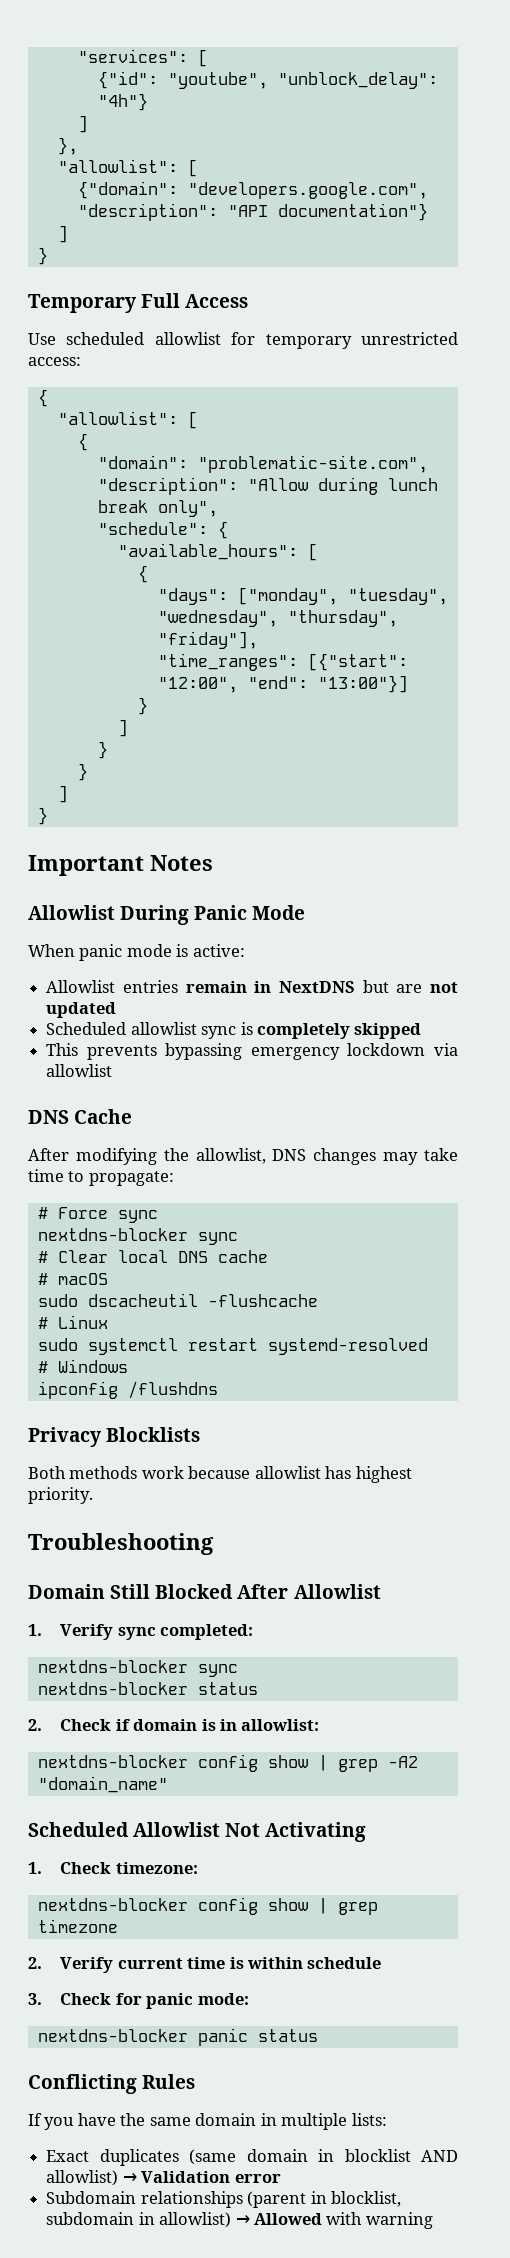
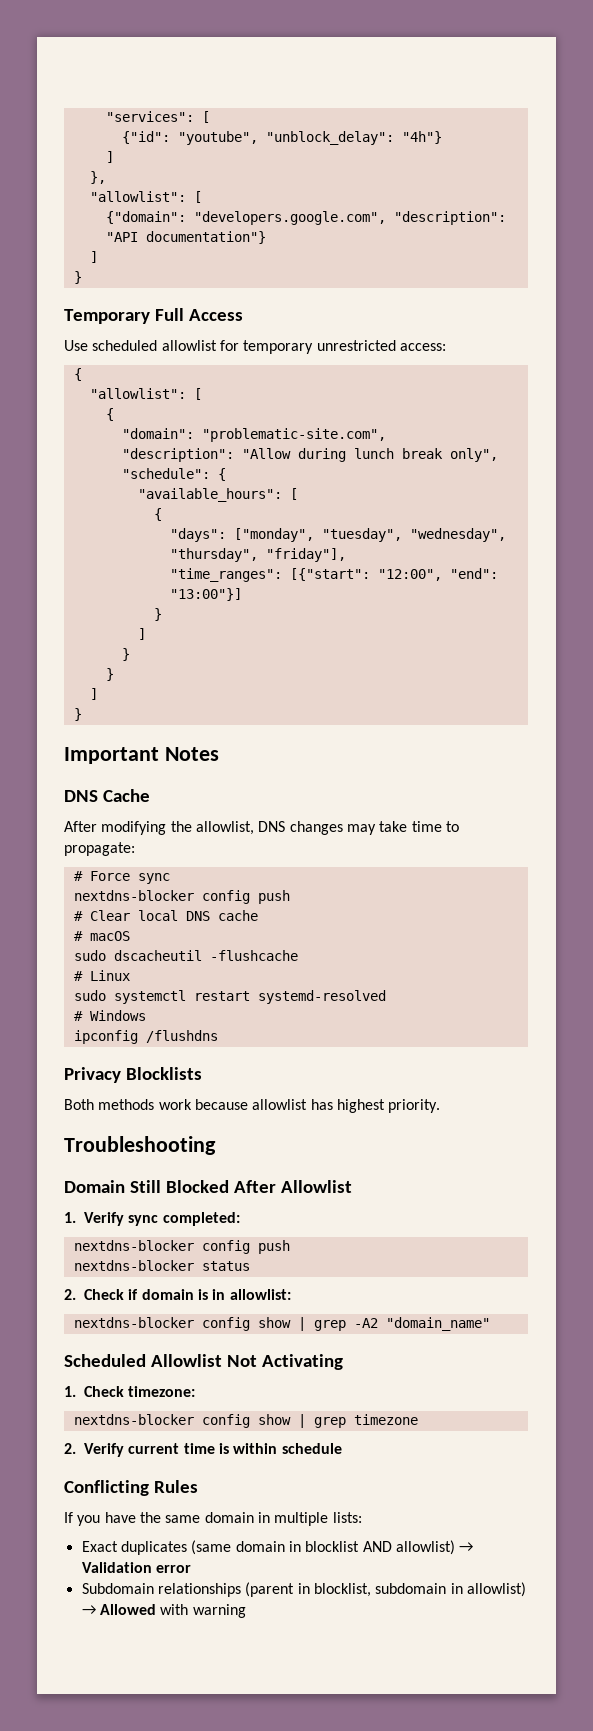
- Allowlist During Panic Mode
- When panic mode is active:
- Allowlist entries remain in NextDNS but are not updated
- Scheduled allowlist sync is completely skipped
- This prevents bypassing emergency lockdown via allowlist
  # Force sync
- nextdns-blocker sync
+ nextdns-blocker config push
  1. Verify sync completed:
- nextdns-blocker sync
+ nextdns-blocker config push
- 3. Check for panic mode:
- nextdns-blocker panic status

